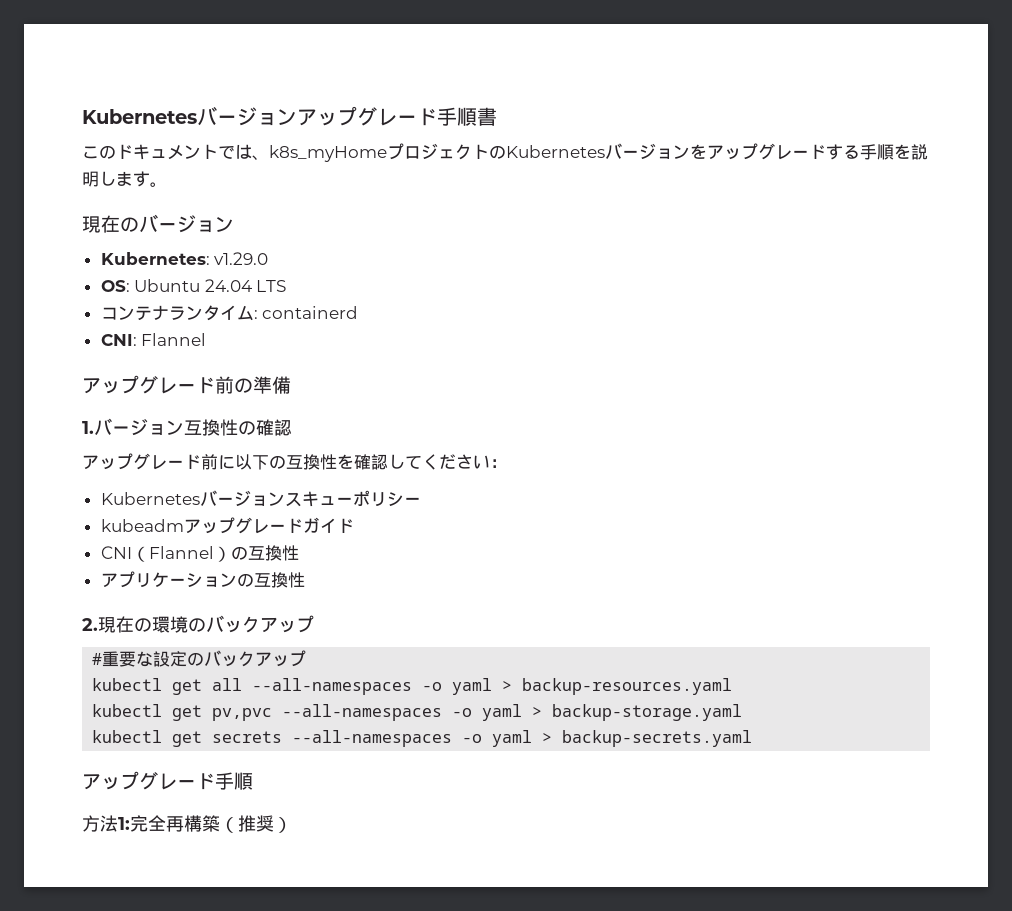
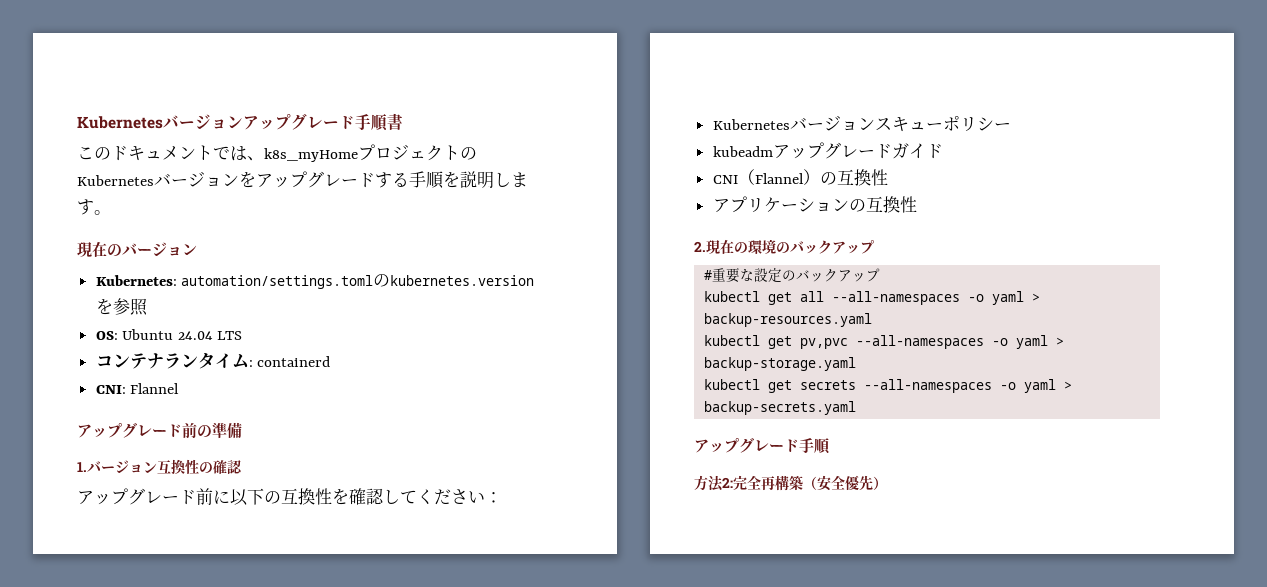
- Kubernetes: v1.29.0
+ Kubernetes: automation/settings.tomlのkubernetes.versionを参照
- 方法1:完全再構築（推奨）
+ 方法2:完全再構築（安全優先）

